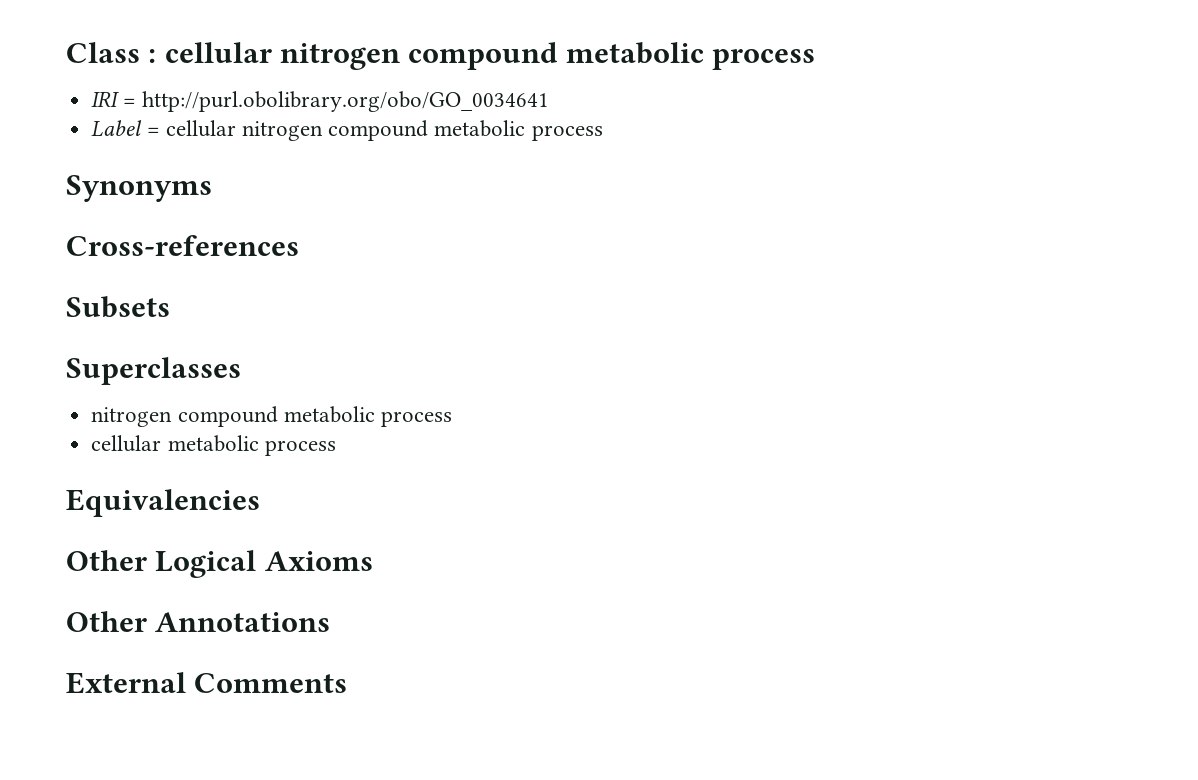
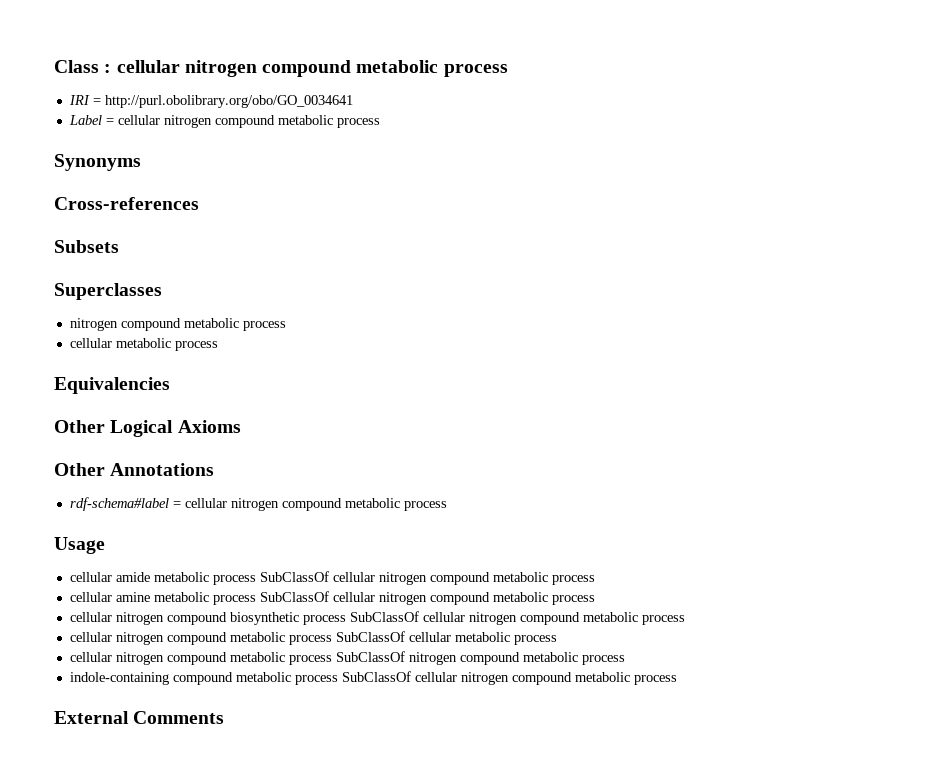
+ rdf-schema#label = cellular nitrogen compound metabolic process
+ Usage
+ cellular amide metabolic process SubClassOf cellular nitrogen compound metabolic process
+ cellular amine metabolic process SubClassOf cellular nitrogen compound metabolic process
+ cellular nitrogen compound biosynthetic process SubClassOf cellular nitrogen compound metabolic process
+ cellular nitrogen compound metabolic process SubClassOf cellular metabolic process
+ cellular nitrogen compound metabolic process SubClassOf nitrogen compound metabolic process
+ indole-containing compound metabolic process SubClassOf cellular nitrogen compound metabolic process

